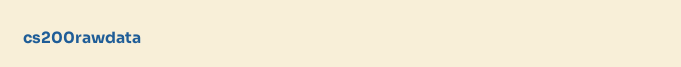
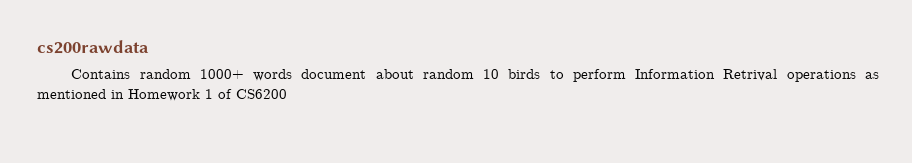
+ Contains random 1000+ words document about random 10 birds to perform Information Retrival operations as mentioned in Homework 1 of CS6200

